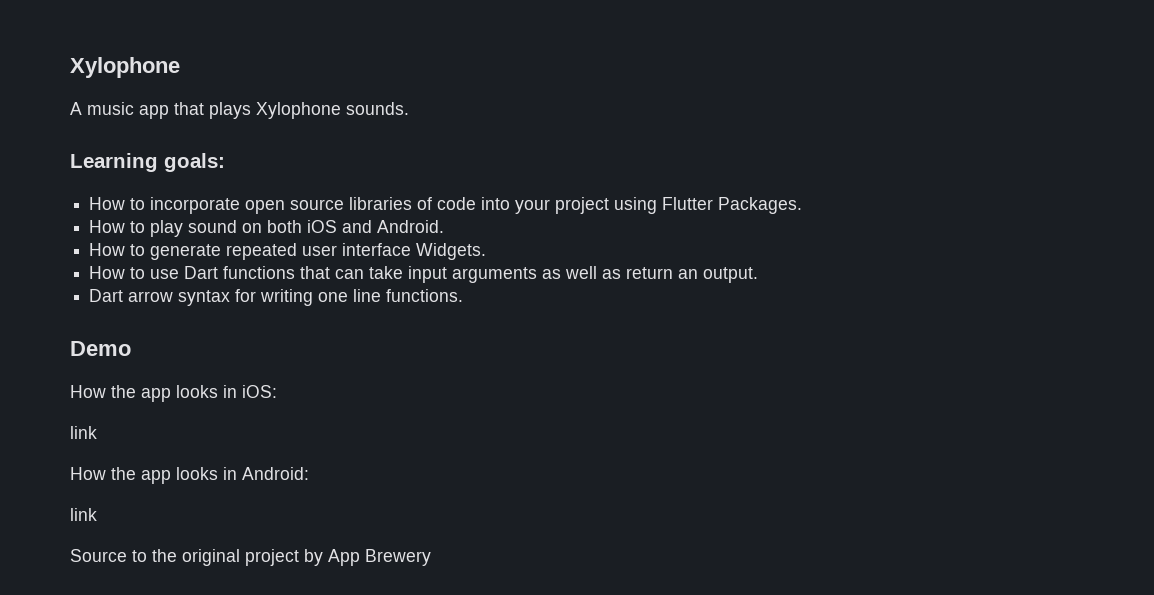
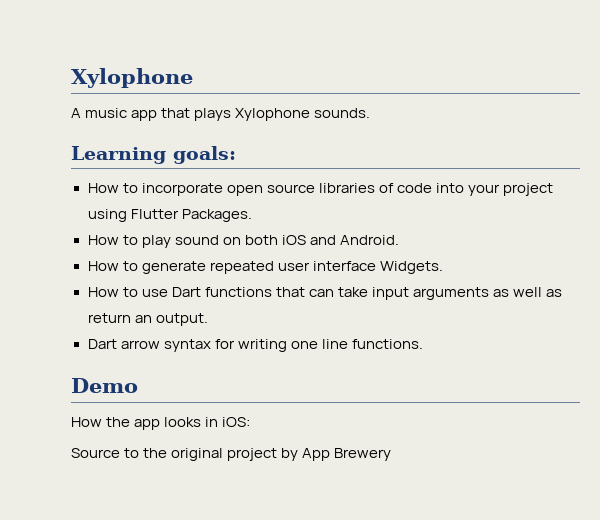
  How the app looks in iOS:
- link
- How the app looks in Android:
- link

